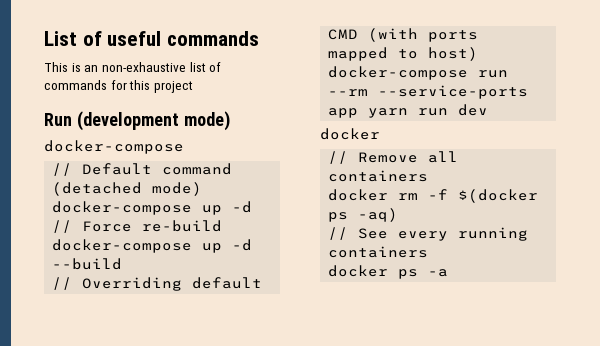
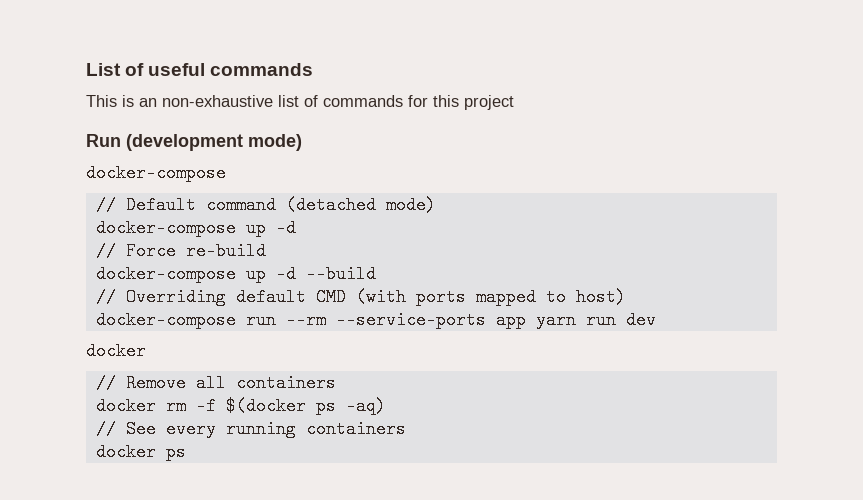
- docker ps -a
+ docker ps

